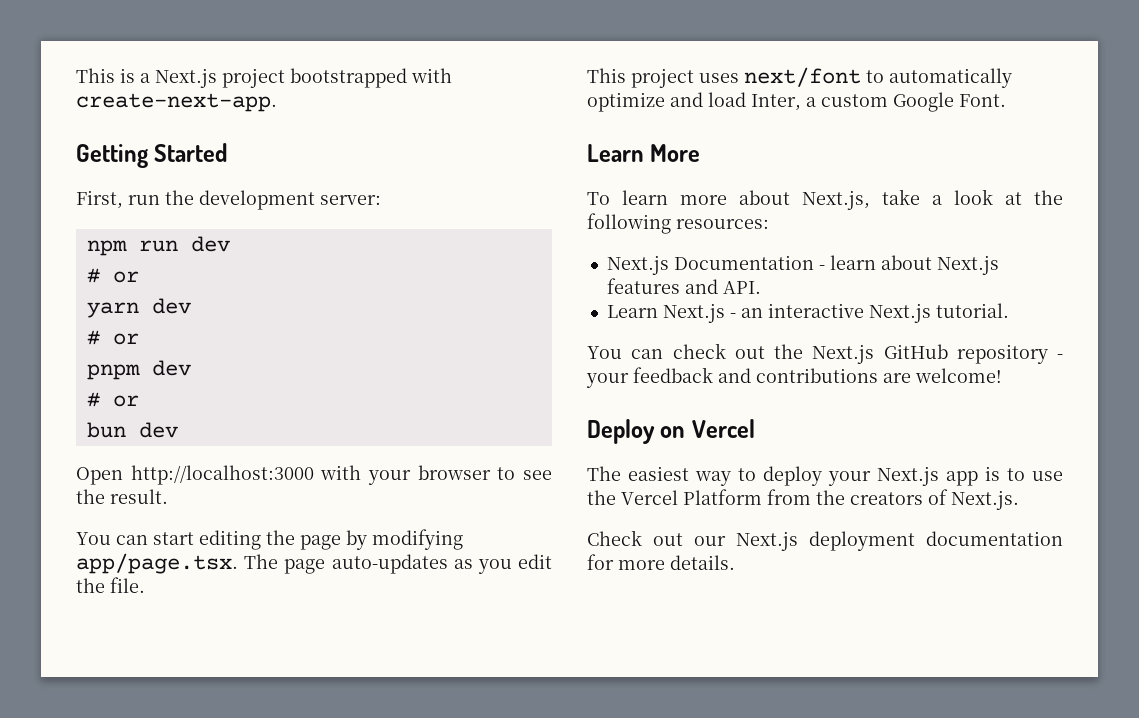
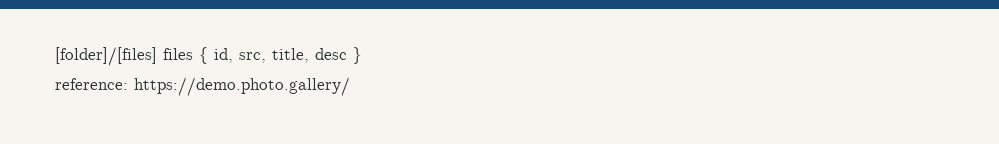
- This is a Next.js project bootstrapped with create-next-app.
- Getting Started
- First, run the development server:
- npm run dev
- # or
- yarn dev
- # or
- pnpm dev
- # or
- bun dev
- Open http://localhost:3000 with your browser to see the result.
- You can start editing the page by modifying app/page.tsx. The page auto-updates as you edit the file.
- This project uses next/font to automatically optimize and load Inter, a custom Google Font.
- Learn More
- To learn more about Next.js, take a look at the following resources:
- Next.js Documentation - learn about Next.js features and API.
- Learn Next.js - an interactive Next.js tutorial.
- You can check out the Next.js GitHub repository - your feedback and contributions are welcome!
- Deploy on Vercel
- The easiest way to deploy your Next.js app is to use the Vercel Platform from the creators of Next.js.
- Check out our Next.js deployment documentation for more details.
+ [folder]/[files] files { id, src, title, desc }
+ reference: https://demo.photo.gallery/

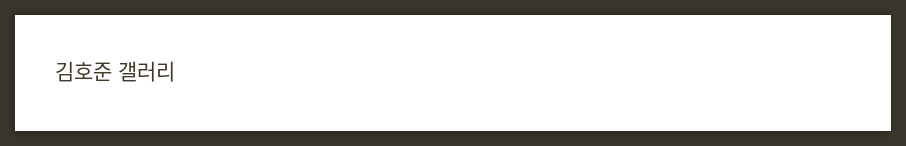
- [folder]/[files] files { id, src, title, desc }
- reference: https://demo.photo.gallery/
+ 김호준 갤러리

